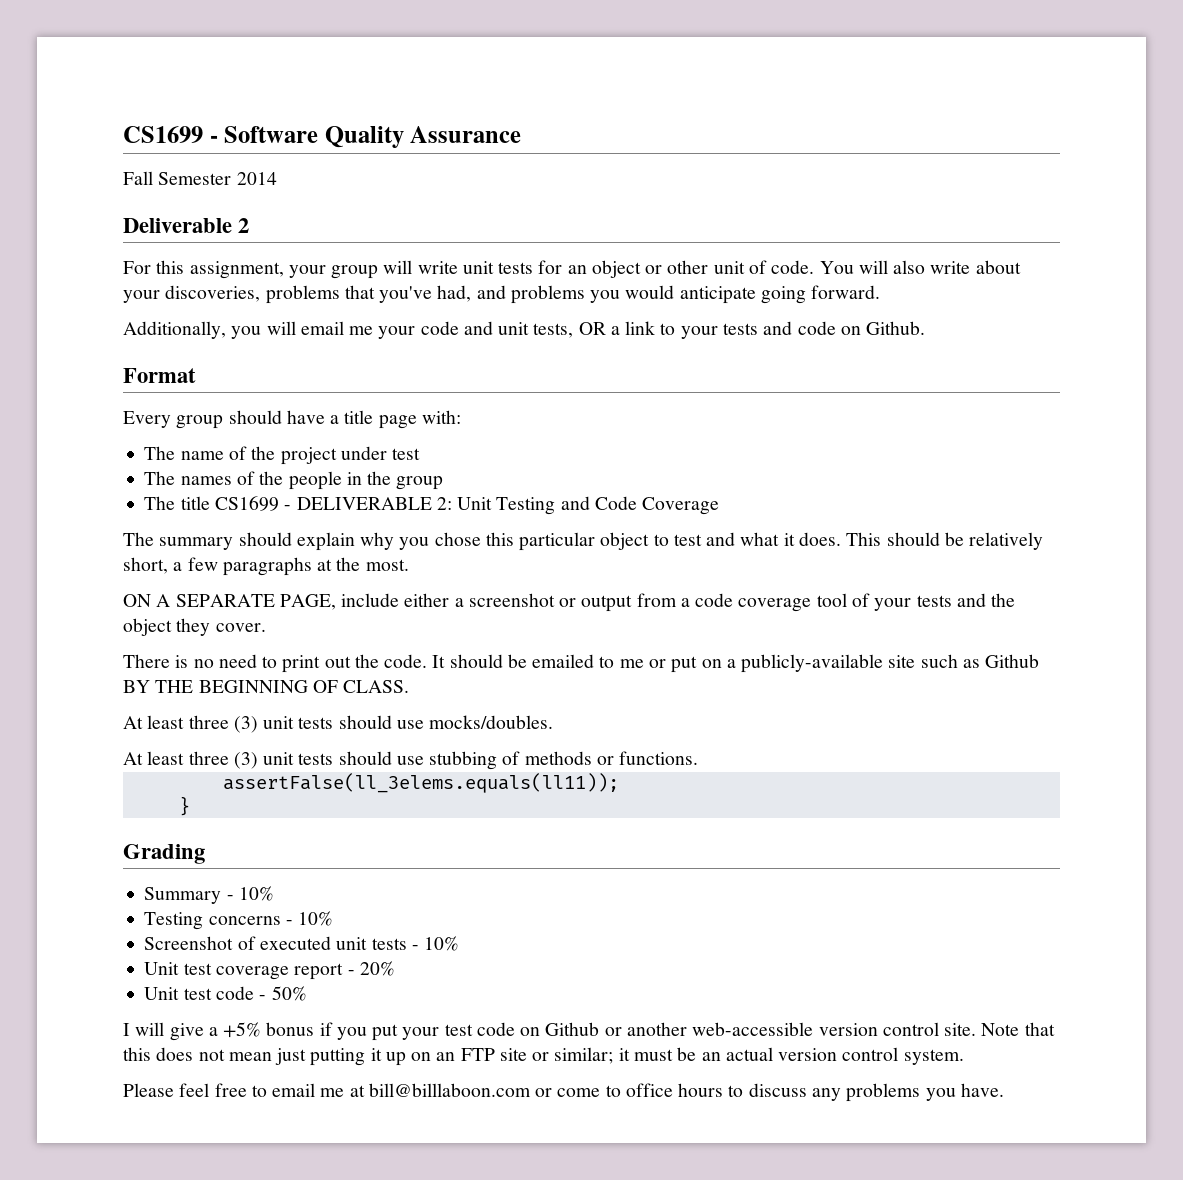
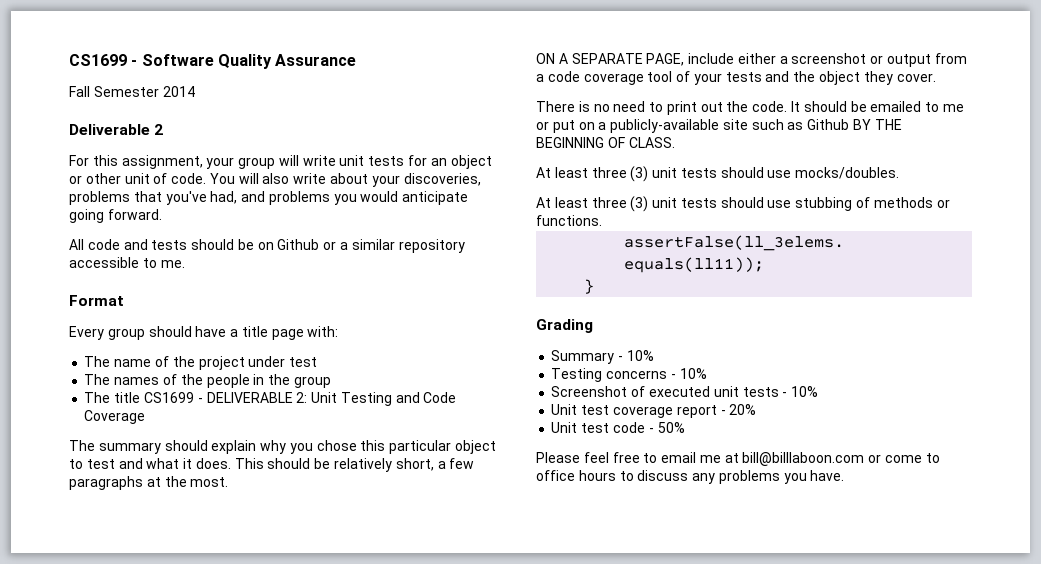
- Additionally, you will email me your code and unit tests, OR a link to your tests and code on Github.
+ All code and tests should be on Github or a similar repository accessible to me.
- I will give a +5% bonus if you put your test code on Github or another web-accessible version control site. Note that this does not mean just putting it up on an FTP site or similar; it must be an actual version control system.

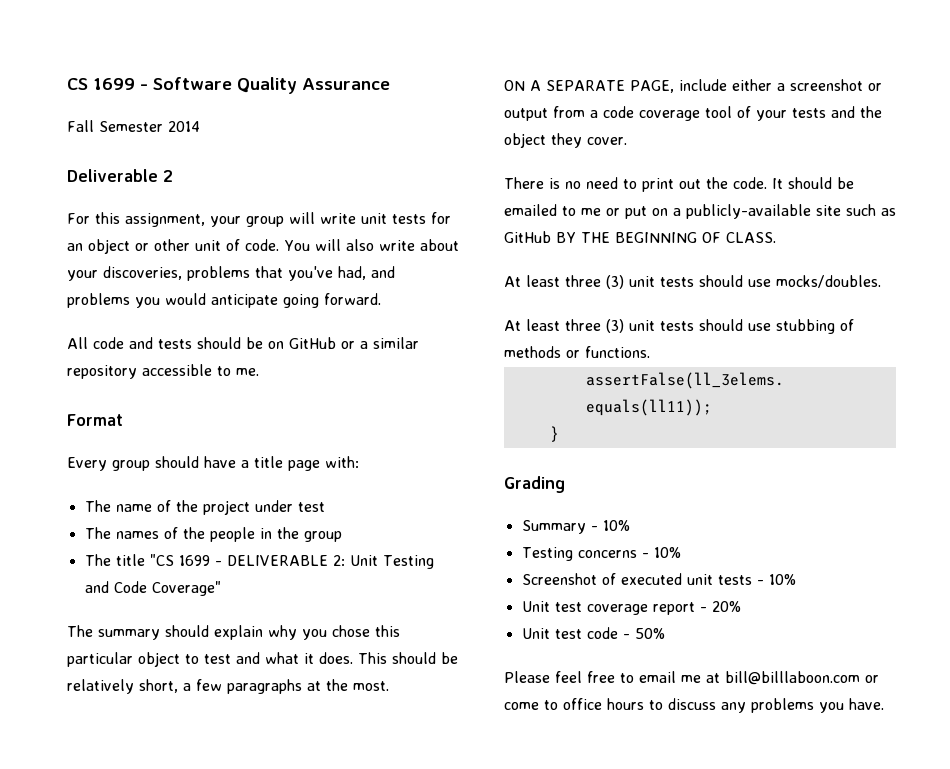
- CS1699 - Software Quality Assurance
+ CS 1699 - Software Quality Assurance
- All code and tests should be on Github or a similar repository accessible to me.
+ All code and tests should be on GitHub or a similar repository accessible to me.
- The title CS1699 - DELIVERABLE 2: Unit Testing and Code Coverage
+ The title "CS 1699 - DELIVERABLE 2: Unit Testing and Code Coverage"
- It should be emailed to me or put on a publicly-available site such as Github BY THE BEGINNING OF CLASS.
+ It should be emailed to me or put on a publicly-available site such as GitHub BY THE BEGINNING OF CLASS.

